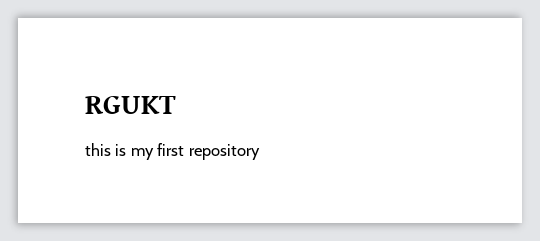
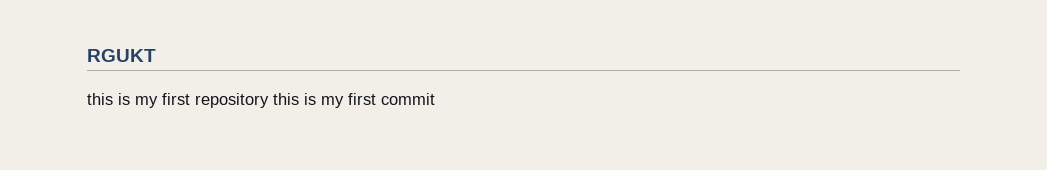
- this is my first repository
+ this is my first repository this is my first commit

